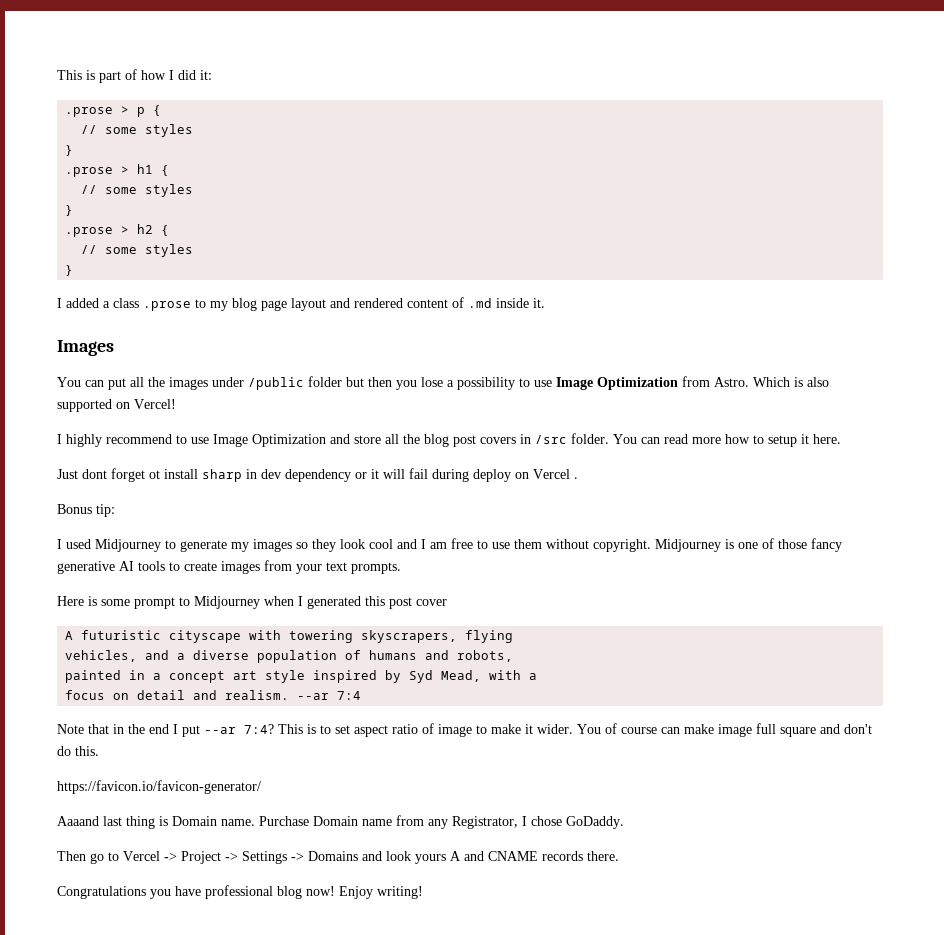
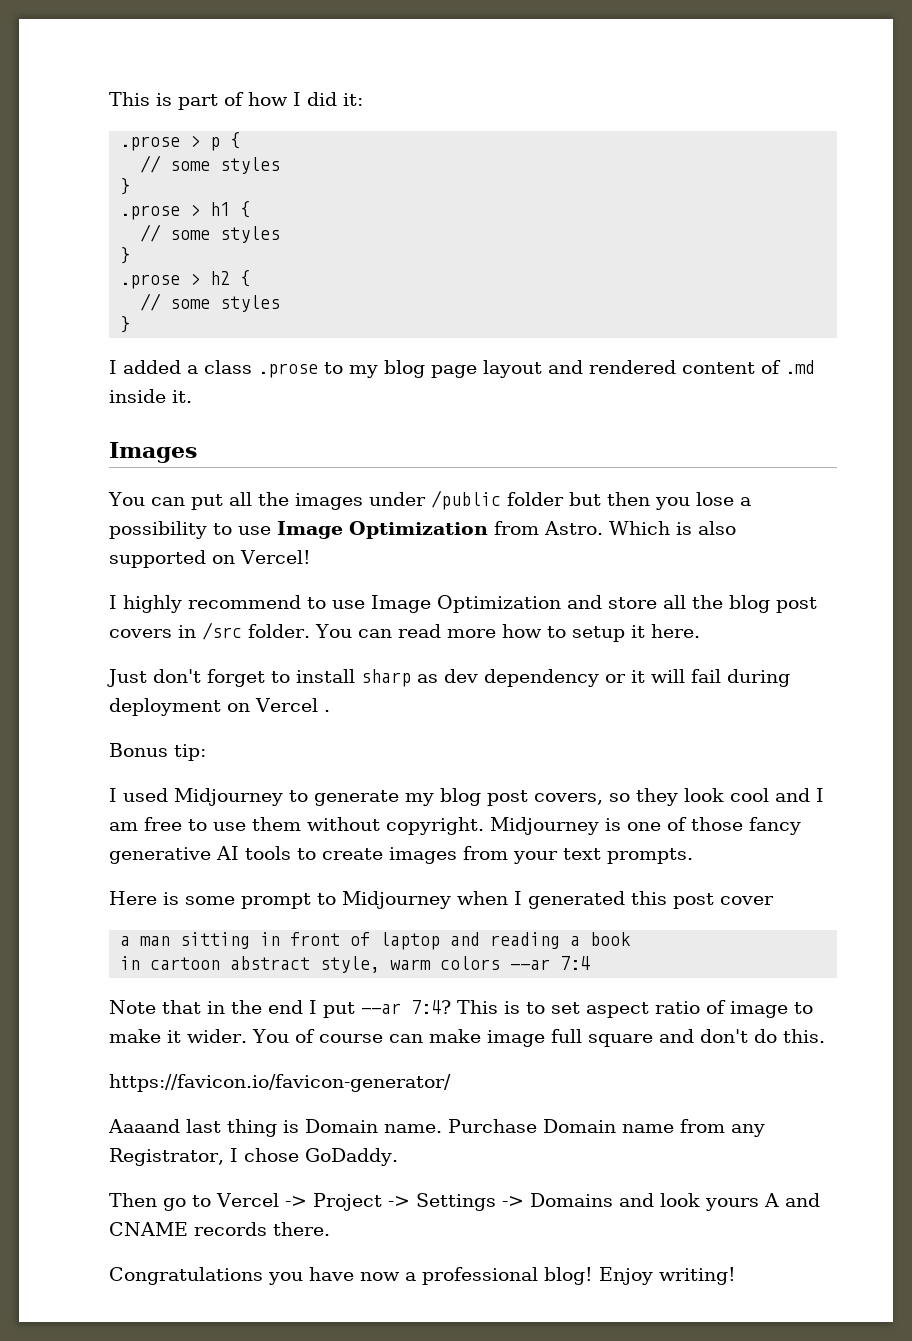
- Just dont forget ot install sharp in dev dependency or it will fail during deploy on Vercel .
+ Just don't forget to install sharp as dev dependency or it will fail during deployment on Vercel .
- I used Midjourney to generate my images so they look cool and I am free to use them without copyright.
+ I used Midjourney to generate my blog post covers, so they look cool and I am free to use them without copyright.
- A futuristic cityscape with towering skyscrapers, flying
- vehicles, and a diverse population of humans and robots,
- painted in a concept art style inspired by Syd Mead, with a
- focus on detail and realism. --ar 7:4
+ a man sitting in front of laptop and reading a book
+ in cartoon abstract style, warm colors --ar 7:4
- Congratulations you have professional blog now!
+ Congratulations you have now a professional blog!

